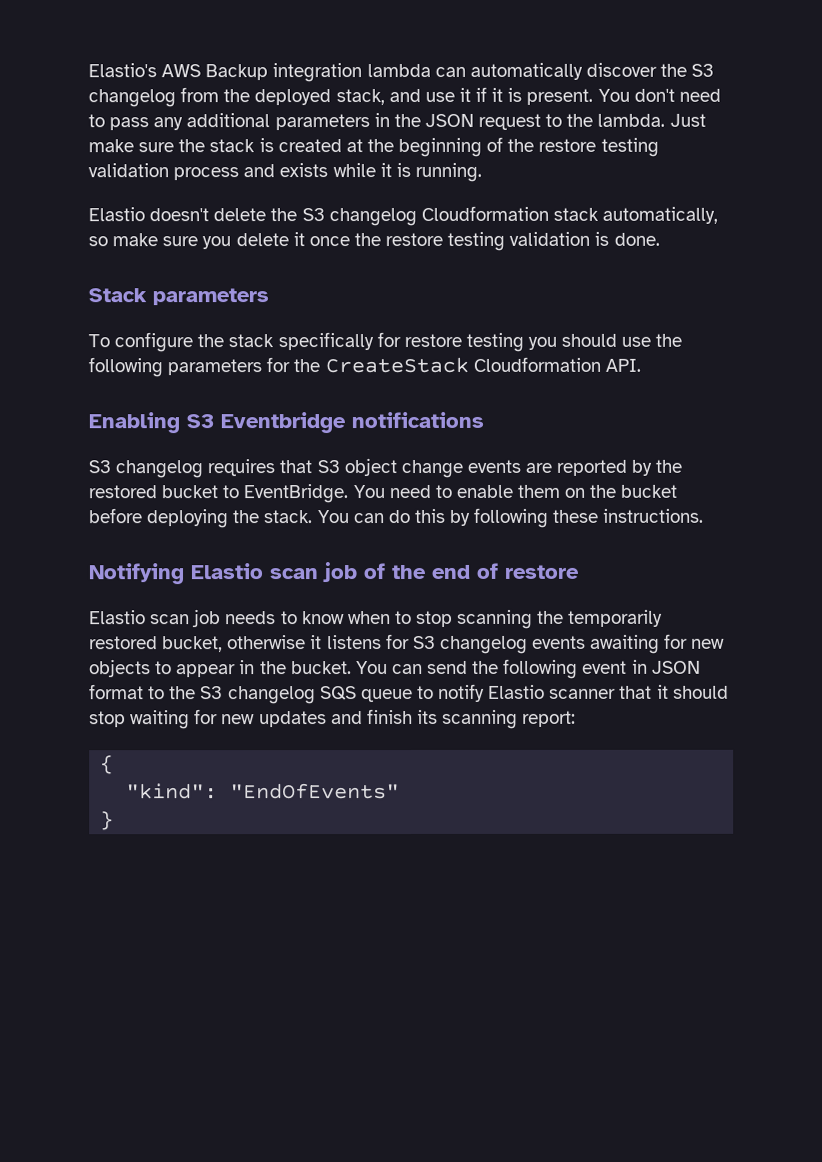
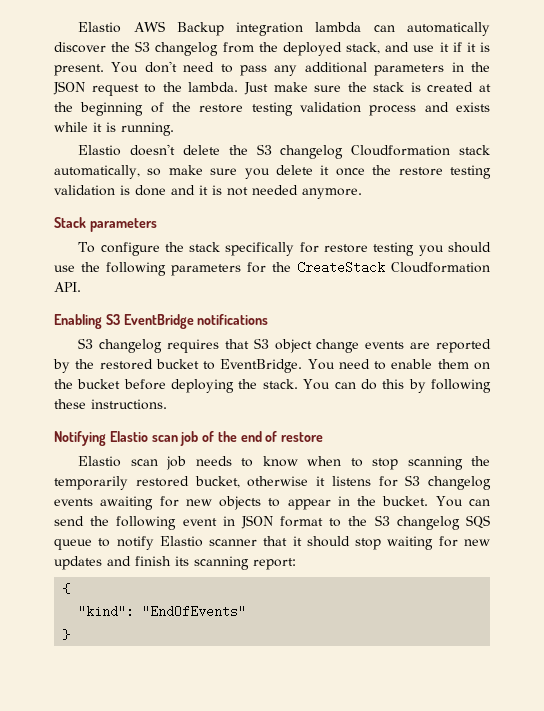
- Elastio's AWS Backup integration lambda can automatically discover the S3 changelog from the deployed stack, and use it if it is present.
+ Elastio AWS Backup integration lambda can automatically discover the S3 changelog from the deployed stack, and use it if it is present.
- Elastio doesn't delete the S3 changelog Cloudformation stack automatically, so make sure you delete it once the restore testing validation is done.
+ Elastio doesn't delete the S3 changelog Cloudformation stack automatically, so make sure you delete it once the restore testing validation is done and it is not needed anymore.
- Enabling S3 Eventbridge notifications
+ Enabling S3 EventBridge notifications

